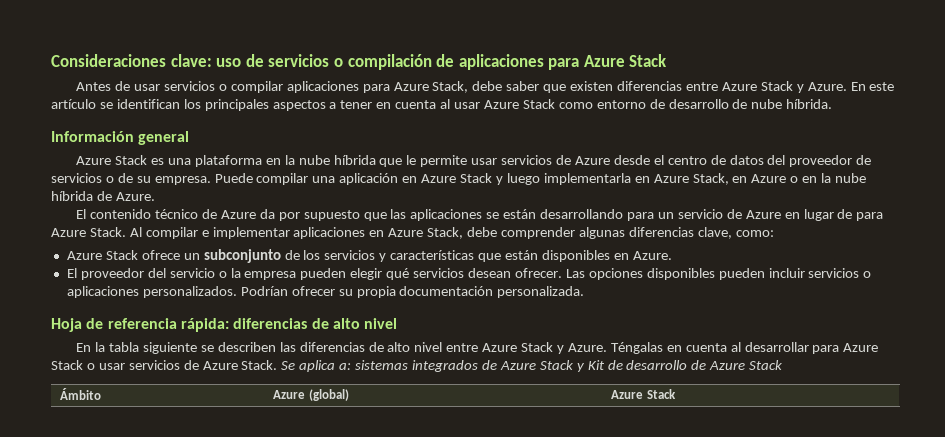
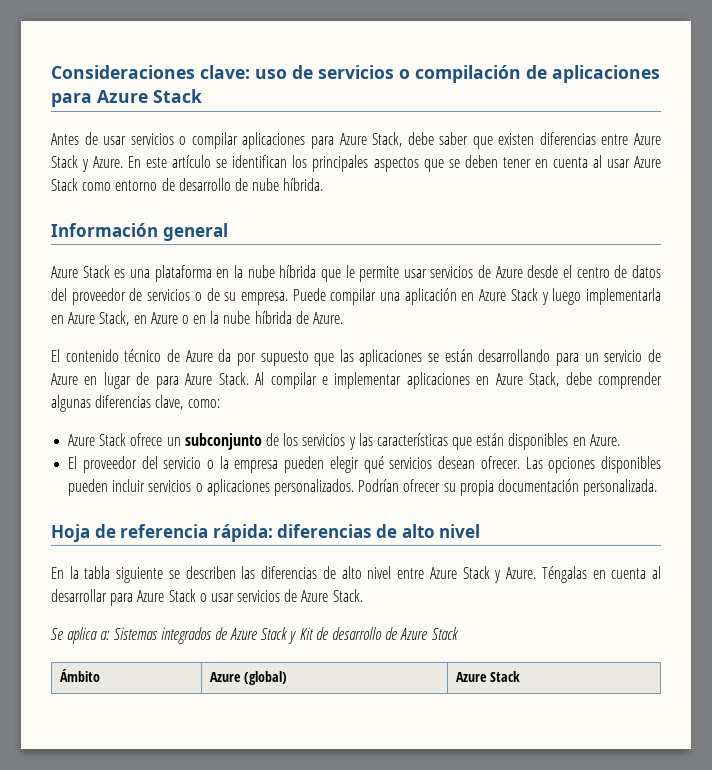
- En este artículo se identifican los principales aspectos a tener en cuenta al usar Azure Stack como entorno de desarrollo de nube híbrida.
+ En este artículo se identifican los principales aspectos que se deben tener en cuenta al usar Azure Stack como entorno de desarrollo de nube híbrida.
- Azure Stack ofrece un subconjunto de los servicios y características que están disponibles en Azure.
+ Azure Stack ofrece un subconjunto de los servicios y las características que están disponibles en Azure.
- Téngalas en cuenta al desarrollar para Azure Stack o usar servicios de Azure Stack. Se aplica a: sistemas integrados de Azure Stack y Kit de desarrollo de Azure Stack
+ Téngalas en cuenta al desarrollar para Azure Stack o usar servicios de Azure Stack.
+ Se aplica a: Sistemas integrados de Azure Stack y Kit de desarrollo de Azure Stack

